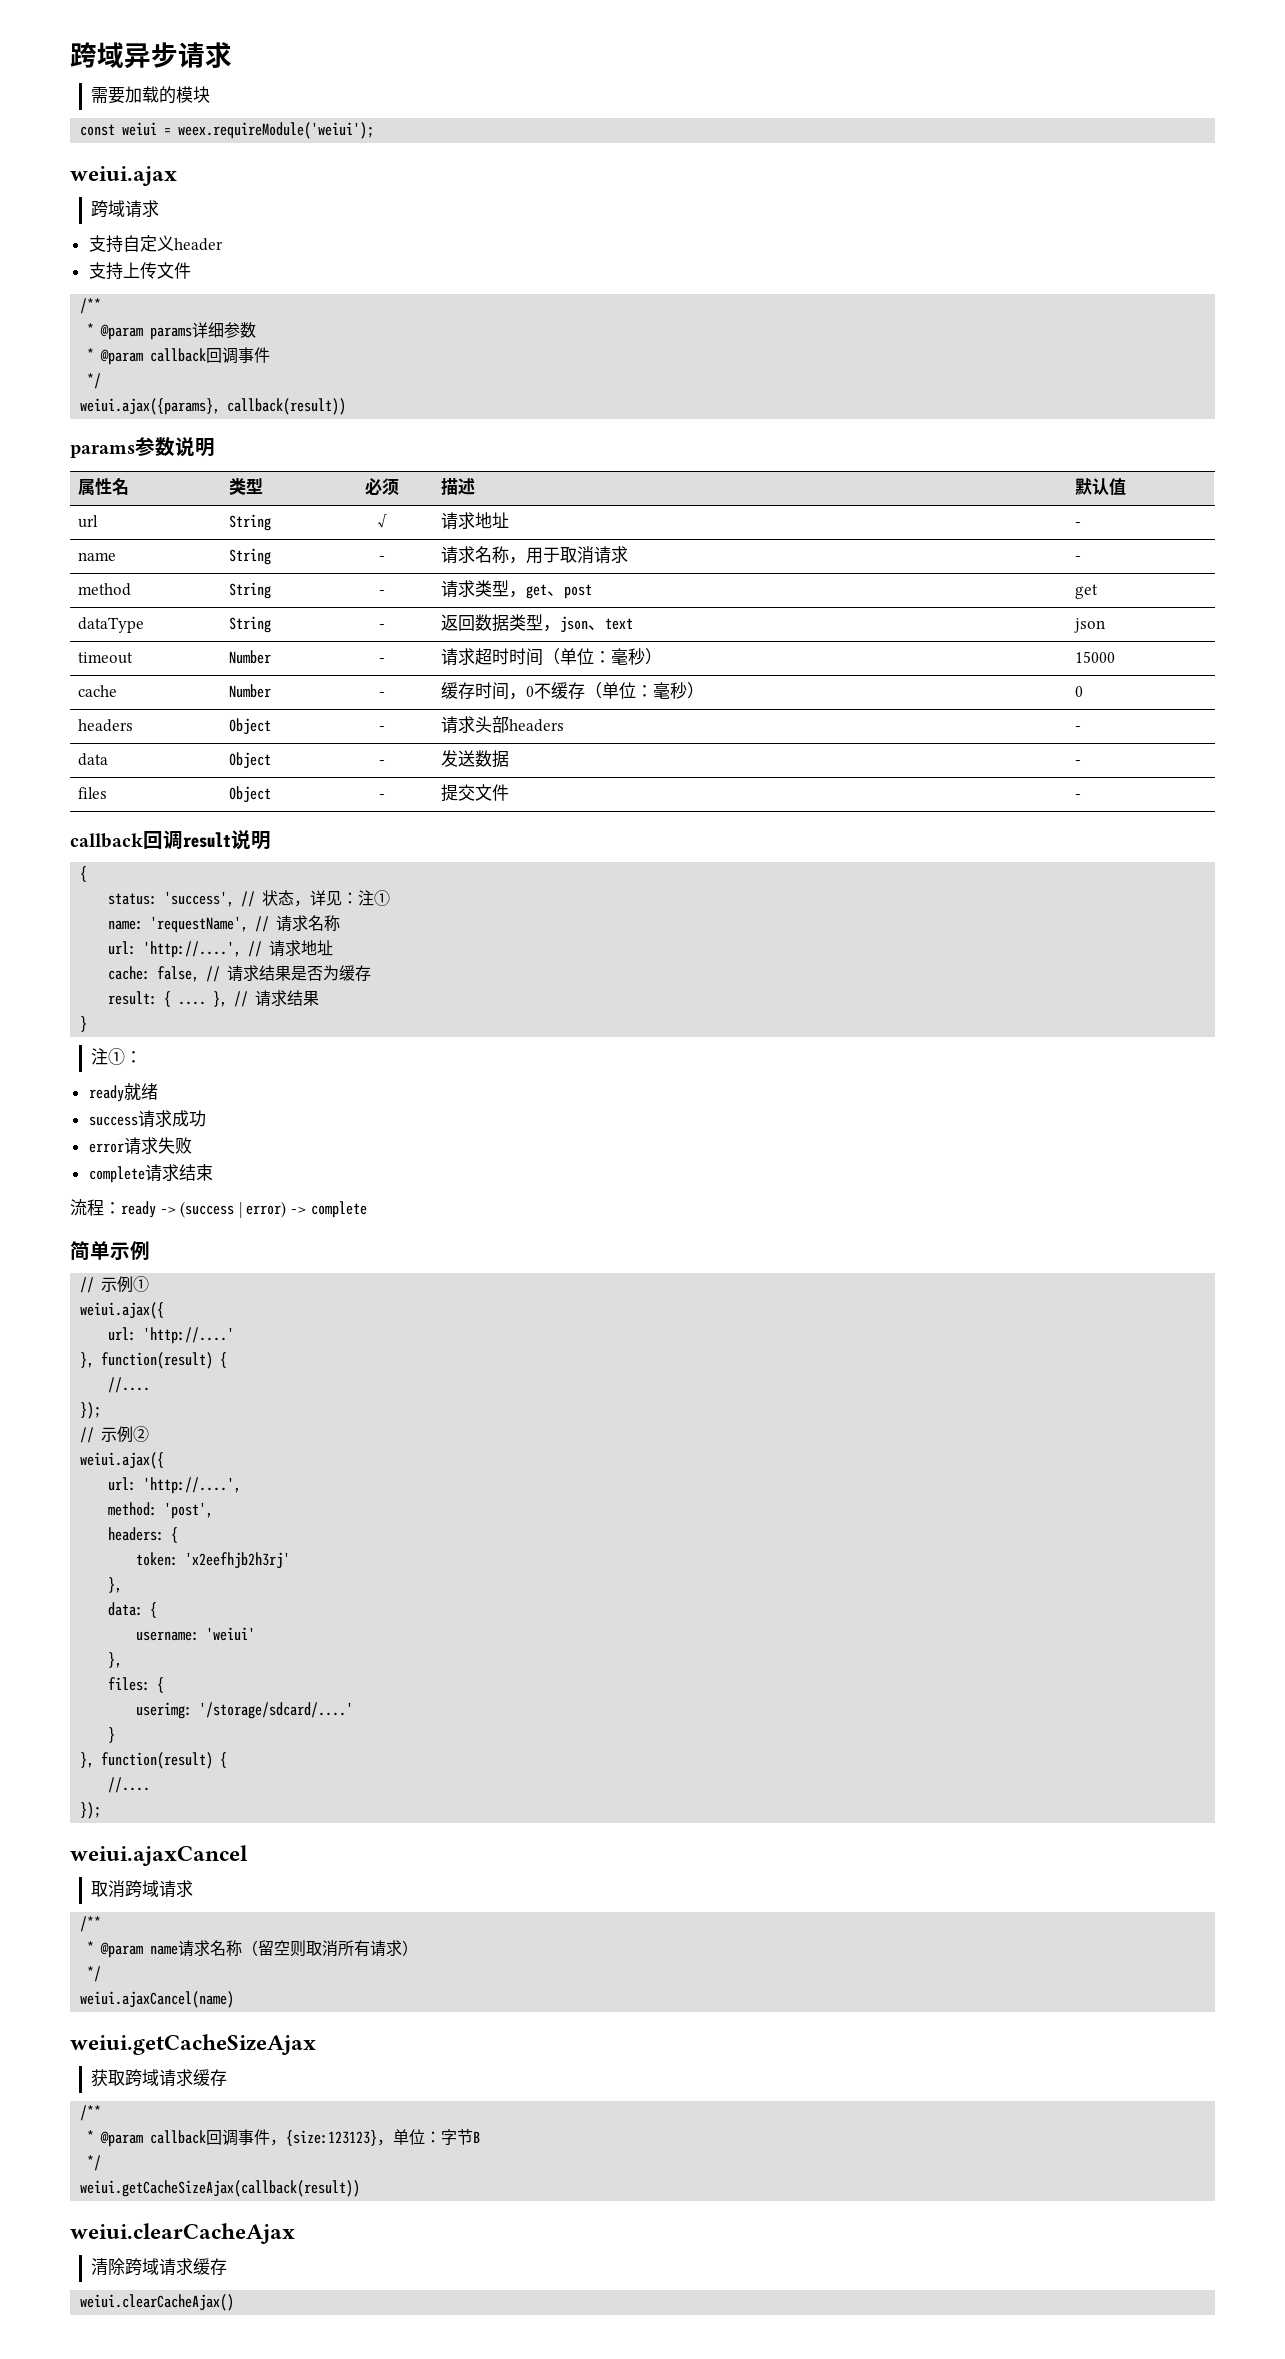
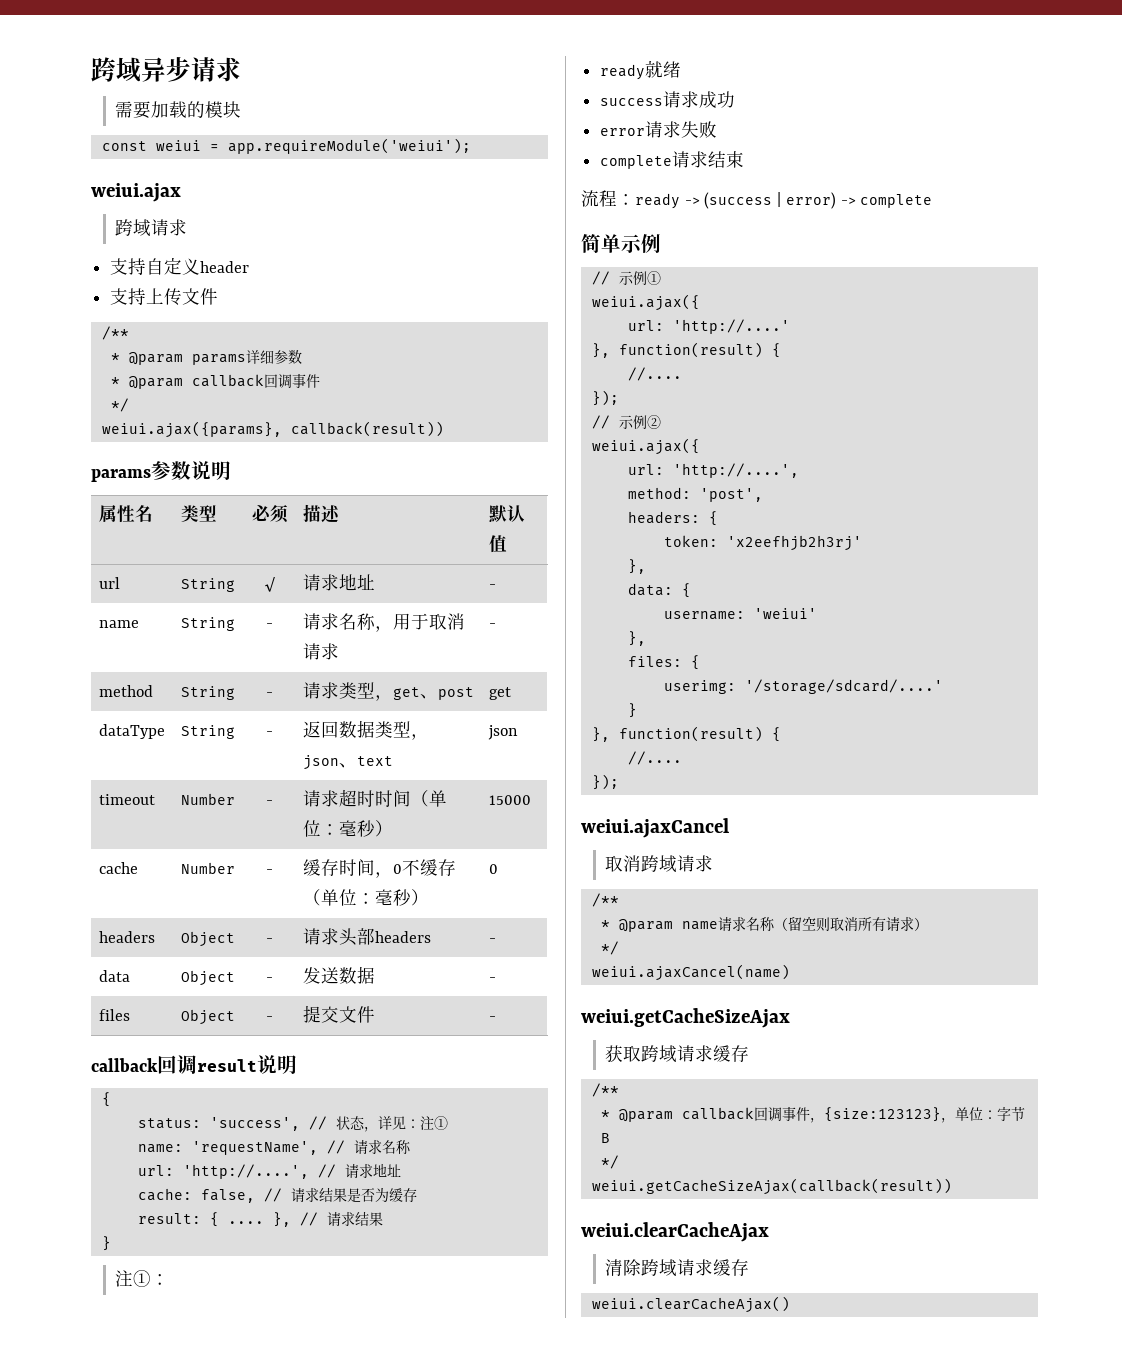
- const weiui = weex.requireModule('weiui');
+ const weiui = app.requireModule('weiui');

